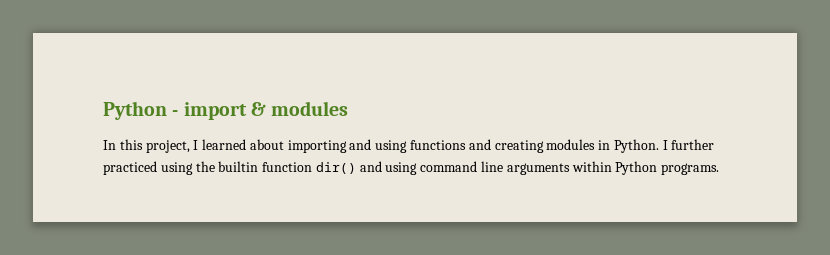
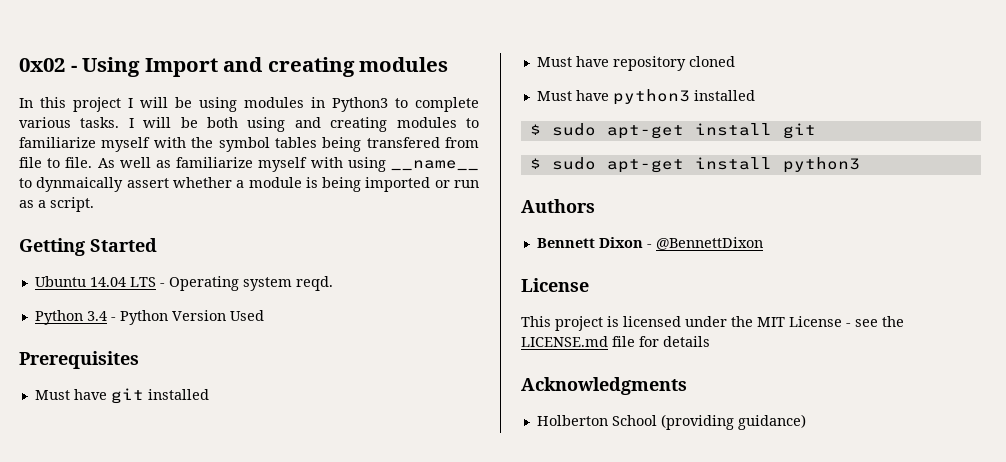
- Python - import & modules
- In this project, I learned about importing and using functions and creating modules in Python. I further practiced using the builtin function dir() and using command line arguments within Python programs.
+ 0x02 - Using Import and creating modules
+ In this project I will be using modules in Python3 to complete various tasks. I will be both using and creating modules to familiarize myself with the symbol tables being transfered from file to file. As well as familiarize myself with using __name__ to dynmaically assert whether a module is being imported or run as a script.
+ Getting Started
+ Ubuntu 14.04 LTS - Operating system reqd.
+ Python 3.4 - Python Version Used
+ Prerequisites
+ Must have git installed
+ Must have repository cloned
+ Must have python3 installed
+ $ sudo apt-get install git
+ $ sudo apt-get install python3
+ Authors
+ Bennett Dixon - @BennettDixon
+ License
+ This project is licensed under the MIT License - see the LICENSE.md file for details
+ Acknowledgments
+ Holberton School (providing guidance)

